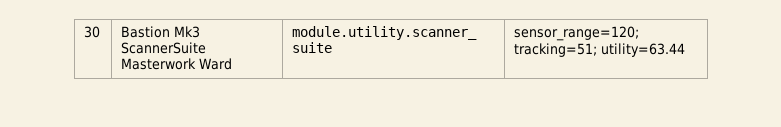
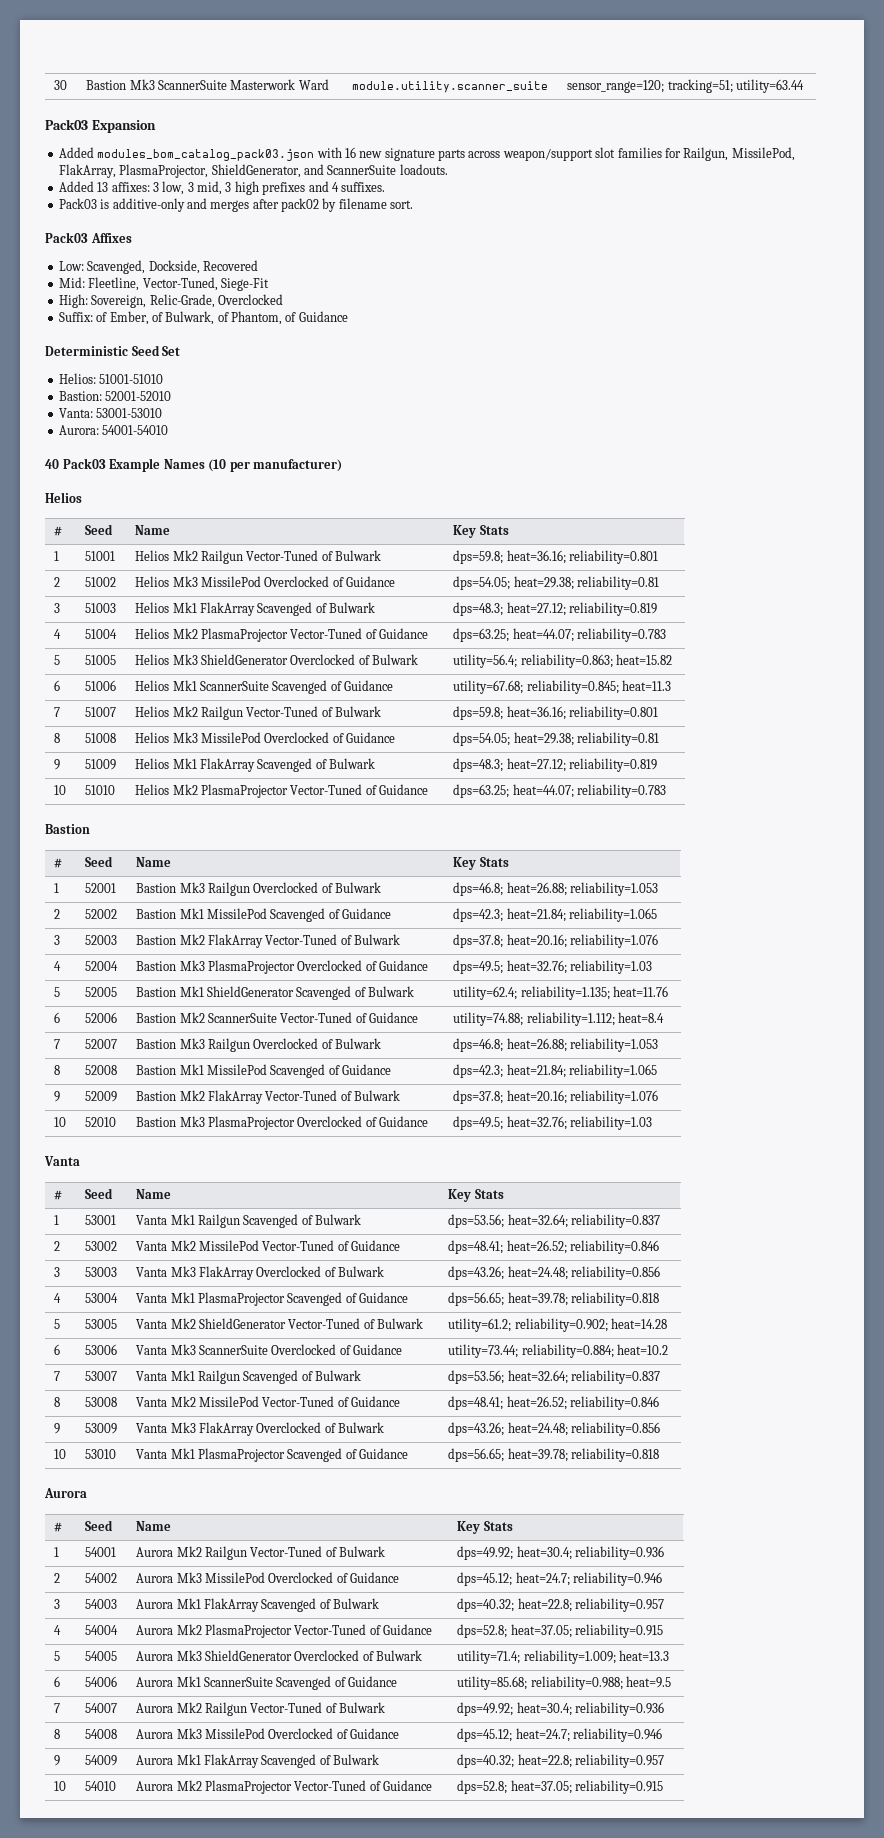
+ Pack03 Expansion
+ Added modules_bom_catalog_pack03.json with 16 new signature parts across weapon/support slot families for Railgun, MissilePod, FlakArray, PlasmaProjector, ShieldGenerator, and ScannerSuite loadouts.
+ Added 13 affixes: 3 low, 3 mid, 3 high prefixes and 4 suffixes.
+ Pack03 is additive-only and merges after pack02 by filename sort.
+ Pack03 Affixes
+ Low: Scavenged, Dockside, Recovered
+ Mid: Fleetline, Vector-Tuned, Siege-Fit
+ High: Sovereign, Relic-Grade, Overclocked
+ Suffix: of Ember, of Bulwark, of Phantom, of Guidance
+ Deterministic Seed Set
+ Helios: 51001-51010
+ Bastion: 52001-52010
+ Vanta: 53001-53010
+ Aurora: 54001-54010
+ 40 Pack03 Example Names (10 per manufacturer)
+ Helios
+ # | Seed | Name | Key Stats
+ 1 | 51001 | Helios Mk2 Railgun Vector-Tuned of Bulwark | dps=59.8; heat=36.16; reliability=0.801
+ 2 | 51002 | Helios Mk3 MissilePod Overclocked of Guidance | dps=54.05; heat=29.38; reliability=0.81
+ 3 | 51003 | Helios Mk1 FlakArray Scavenged of Bulwark | dps=48.3; heat=27.12; reliability=0.819
+ 4 | 51004 | Helios Mk2 PlasmaProjector Vector-Tuned of Guidance | dps=63.25; heat=44.07; reliability=0.783
+ 5 | 51005 | Helios Mk3 ShieldGenerator Overclocked of Bulwark | utility=56.4; reliability=0.863; heat=15.82
+ 6 | 51006 | Helios Mk1 ScannerSuite Scavenged of Guidance | utility=67.68; reliability=0.845; heat=11.3
+ 7 | 51007 | Helios Mk2 Railgun Vector-Tuned of Bulwark | dps=59.8; heat=36.16; reliability=0.801
+ 8 | 51008 | Helios Mk3 MissilePod Overclocked of Guidance | dps=54.05; heat=29.38; reliability=0.81
+ 9 | 51009 | Helios Mk1 FlakArray Scavenged of Bulwark | dps=48.3; heat=27.12; reliability=0.819
+ 10 | 51010 | Helios Mk2 PlasmaProjector Vector-Tuned of Guidance | dps=63.25; heat=44.07; reliability=0.783
+ Bastion
+ # | Seed | Name | Key Stats
+ 1 | 52001 | Bastion Mk3 Railgun Overclocked of Bulwark | dps=46.8; heat=26.88; reliability=1.053
+ 2 | 52002 | Bastion Mk1 MissilePod Scavenged of Guidance | dps=42.3; heat=21.84; reliability=1.065
+ 3 | 52003 | Bastion Mk2 FlakArray Vector-Tuned of Bulwark | dps=37.8; heat=20.16; reliability=1.076
+ 4 | 52004 | Bastion Mk3 PlasmaProjector Overclocked of Guidance | dps=49.5; heat=32.76; reliability=1.03
+ 5 | 52005 | Bastion Mk1 ShieldGenerator Scavenged of Bulwark | utility=62.4; reliability=1.135; heat=11.76
+ 6 | 52006 | Bastion Mk2 ScannerSuite Vector-Tuned of Guidance | utility=74.88; reliability=1.112; heat=8.4
+ 7 | 52007 | Bastion Mk3 Railgun Overclocked of Bulwark | dps=46.8; heat=26.88; reliability=1.053
+ 8 | 52008 | Bastion Mk1 MissilePod Scavenged of Guidance | dps=42.3; heat=21.84; reliability=1.065
+ 9 | 52009 | Bastion Mk2 FlakArray Vector-Tuned of Bulwark | dps=37.8; heat=20.16; reliability=1.076
+ 10 | 52010 | Bastion Mk3 PlasmaProjector Overclocked of Guidance | dps=49.5; heat=32.76; reliability=1.03
+ Vanta
+ # | Seed | Name | Key Stats
+ 1 | 53001 | Vanta Mk1 Railgun Scavenged of Bulwark | dps=53.56; heat=32.64; reliability=0.837
+ 2 | 53002 | Vanta Mk2 MissilePod Vector-Tuned of Guidance | dps=48.41; heat=26.52; reliability=0.846
+ 3 | 53003 | Vanta Mk3 FlakArray Overclocked of Bulwark | dps=43.26; heat=24.48; reliability=0.856
+ 4 | 53004 | Vanta Mk1 PlasmaProjector Scavenged of Guidance | dps=56.65; heat=39.78; reliability=0.818
+ 5 | 53005 | Vanta Mk2 ShieldGenerator Vector-Tuned of Bulwark | utility=61.2; reliability=0.902; heat=14.28
+ 6 | 53006 | Vanta Mk3 ScannerSuite Overclocked of Guidance | utility=73.44; reliability=0.884; heat=10.2
+ 7 | 53007 | Vanta Mk1 Railgun Scavenged of Bulwark | dps=53.56; heat=32.64; reliability=0.837
+ 8 | 53008 | Vanta Mk2 MissilePod Vector-Tuned of Guidance | dps=48.41; heat=26.52; reliability=0.846
+ 9 | 53009 | Vanta Mk3 FlakArray Overclocked of Bulwark | dps=43.26; heat=24.48; reliability=0.856
+ 10 | 53010 | Vanta Mk1 PlasmaProjector Scavenged of Guidance | dps=56.65; heat=39.78; reliability=0.818
+ Aurora
+ # | Seed | Name | Key Stats
+ 1 | 54001 | Aurora Mk2 Railgun Vector-Tuned of Bulwark | dps=49.92; heat=30.4; reliability=0.936
+ 2 | 54002 | Aurora Mk3 MissilePod Overclocked of Guidance | dps=45.12; heat=24.7; reliability=0.946
+ 3 | 54003 | Aurora Mk1 FlakArray Scavenged of Bulwark | dps=40.32; heat=22.8; reliability=0.957
+ 4 | 54004 | Aurora Mk2 PlasmaProjector Vector-Tuned of Guidance | dps=52.8; heat=37.05; reliability=0.915
+ 5 | 54005 | Aurora Mk3 ShieldGenerator Overclocked of Bulwark | utility=71.4; reliability=1.009; heat=13.3
+ 6 | 54006 | Aurora Mk1 ScannerSuite Scavenged of Guidance | utility=85.68; reliability=0.988; heat=9.5
+ 7 | 54007 | Aurora Mk2 Railgun Vector-Tuned of Bulwark | dps=49.92; heat=30.4; reliability=0.936
+ 8 | 54008 | Aurora Mk3 MissilePod Overclocked of Guidance | dps=45.12; heat=24.7; reliability=0.946
+ 9 | 54009 | Aurora Mk1 FlakArray Scavenged of Bulwark | dps=40.32; heat=22.8; reliability=0.957
+ 10 | 54010 | Aurora Mk2 PlasmaProjector Vector-Tuned of Guidance | dps=52.8; heat=37.05; reliability=0.915

